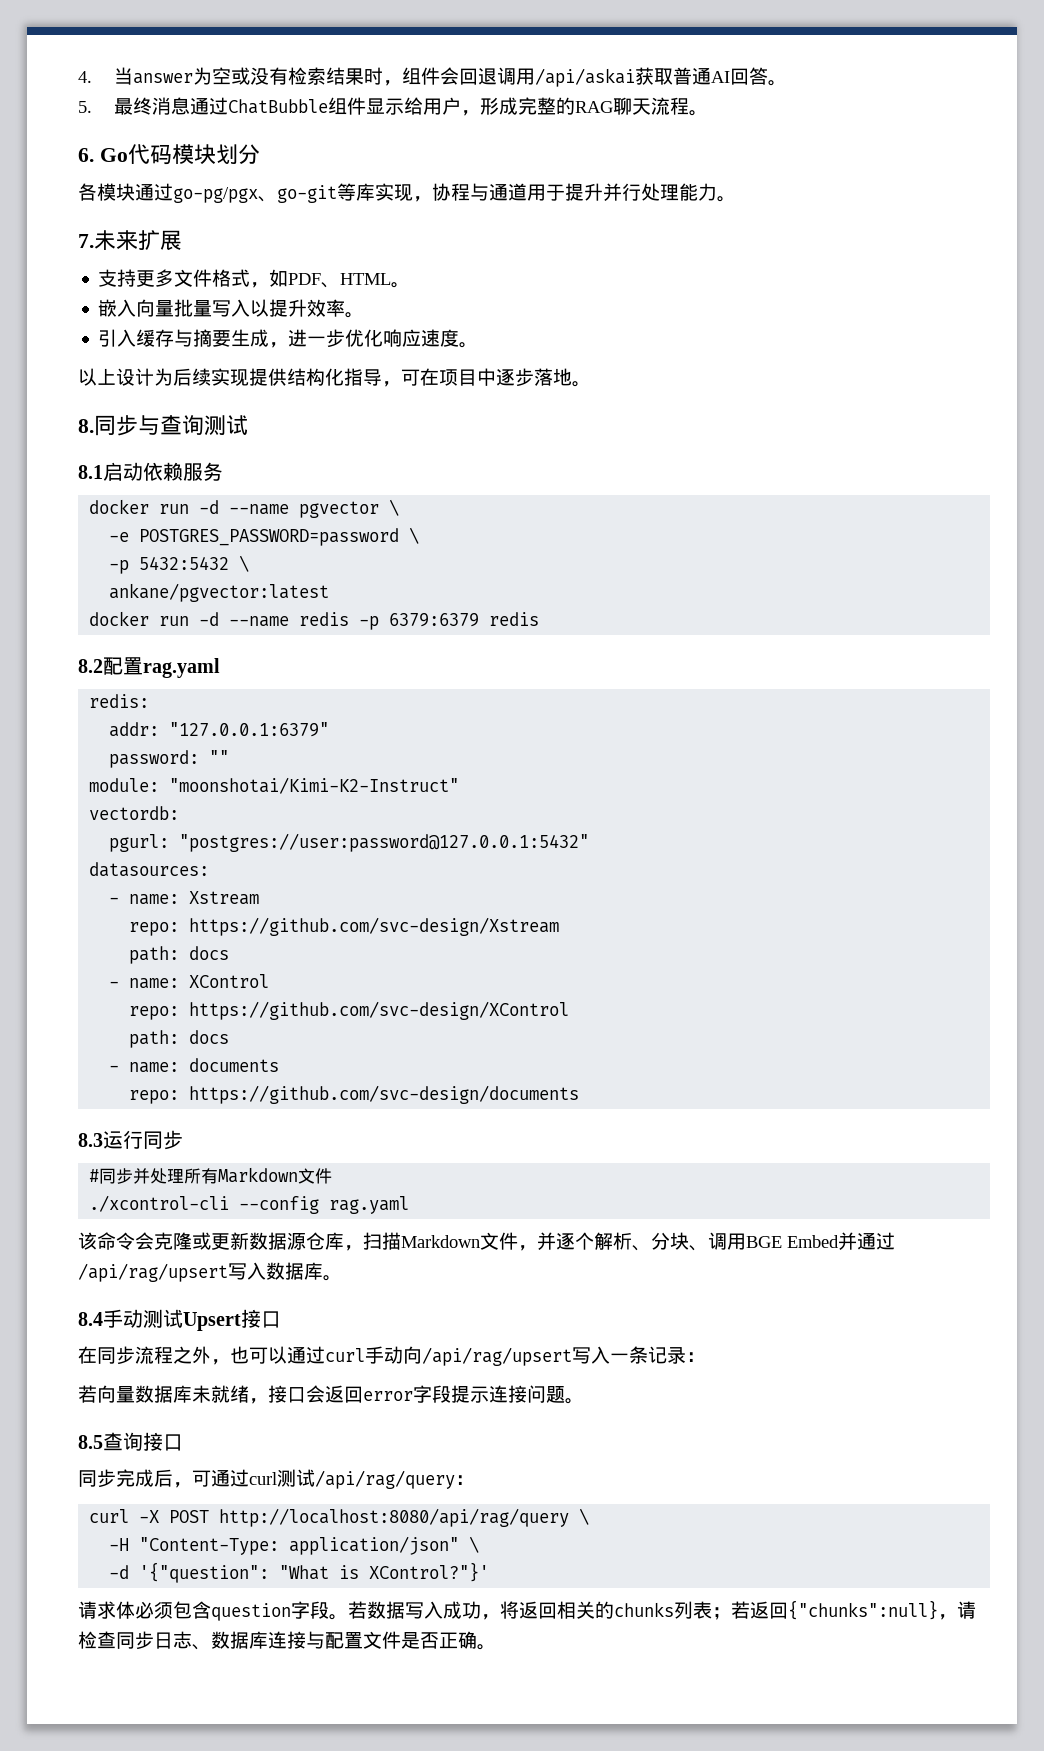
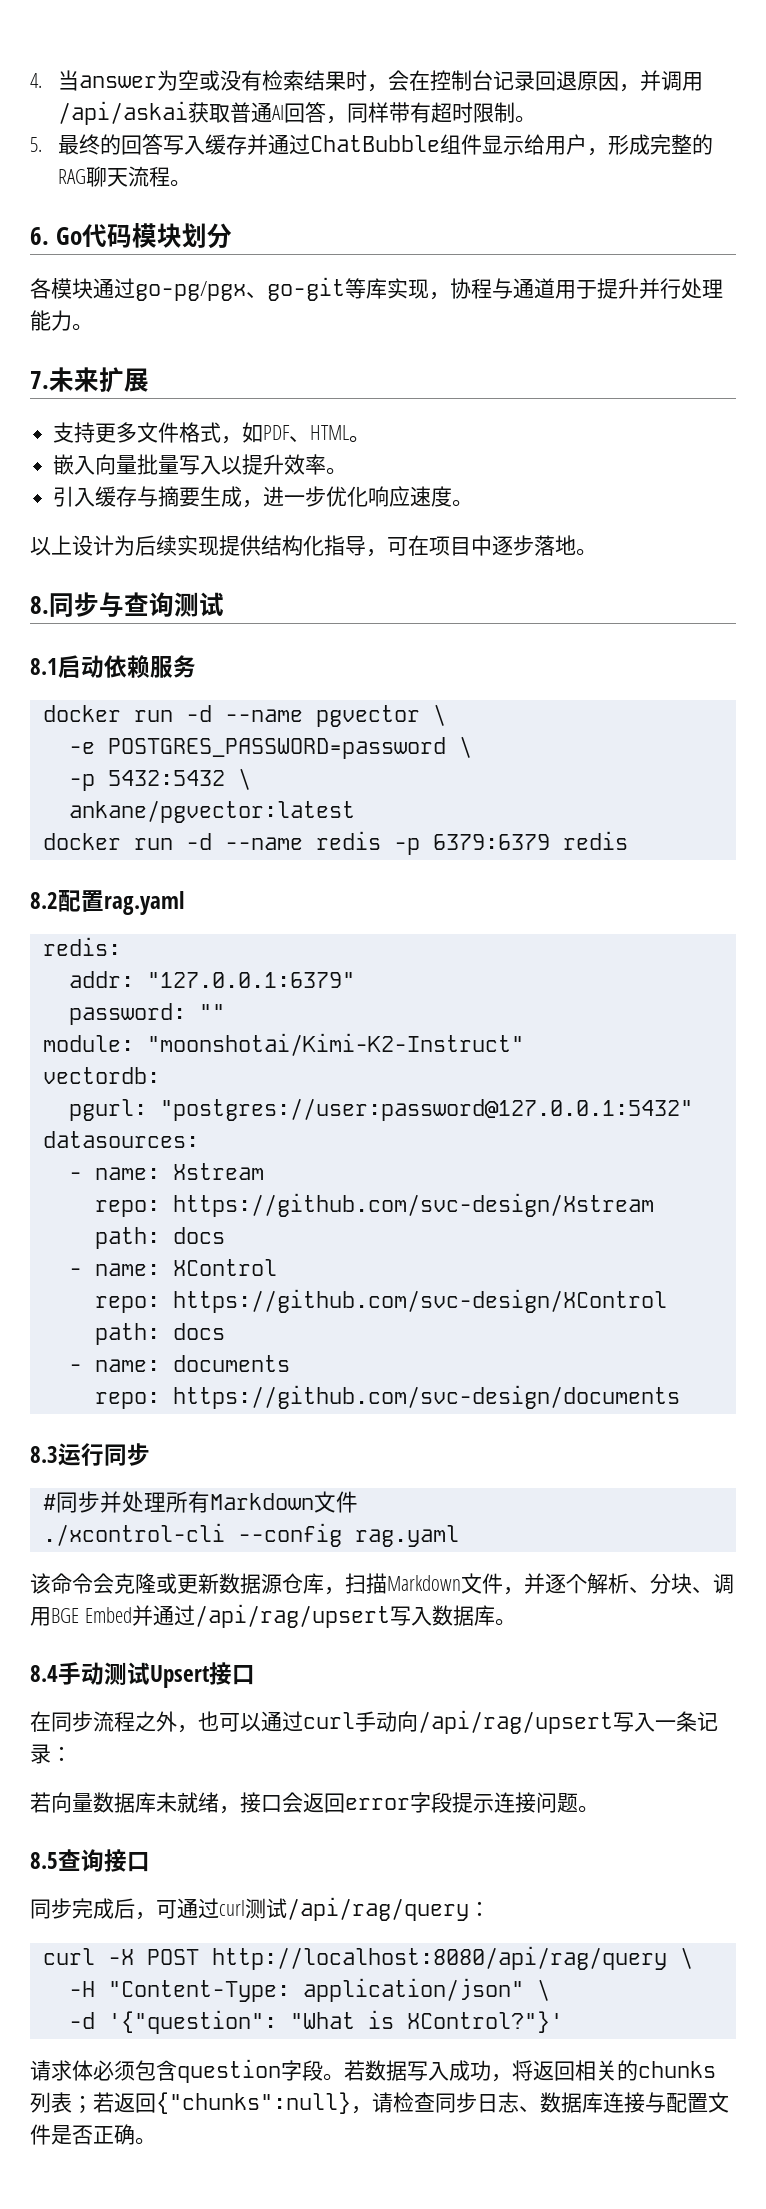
- 4.当answer为空或没有检索结果时，组件会回退调用/api/askai获取普通AI回答。
+ 4.当answer为空或没有检索结果时，会在控制台记录回退原因，并调用/api/askai获取普通AI回答，同样带有超时限制。
- 5.最终消息通过ChatBubble组件显示给用户，形成完整的RAG聊天流程。
+ 5.最终的回答写入缓存并通过ChatBubble组件显示给用户，形成完整的RAG聊天流程。

